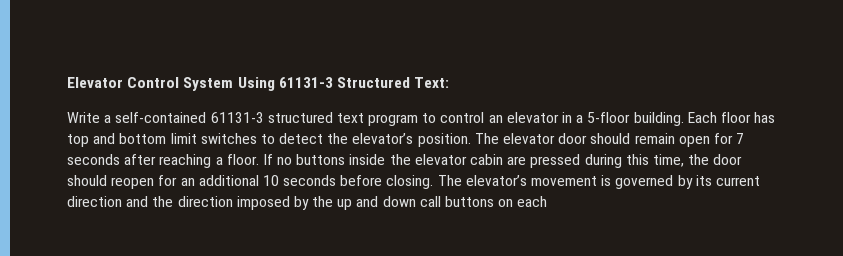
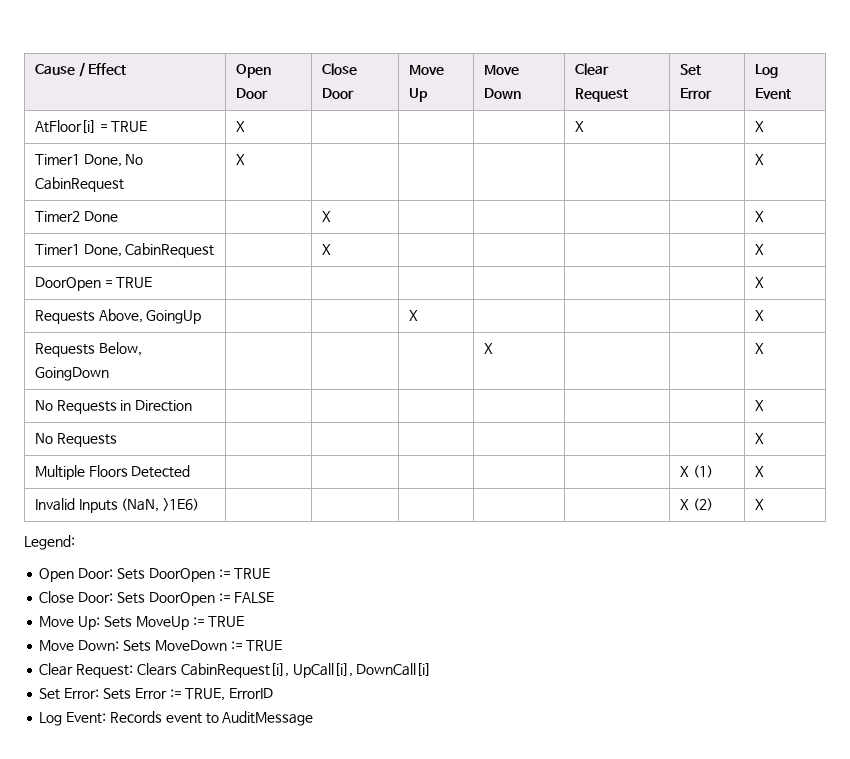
- Elevator Control System Using 61131-3 Structured Text:
- Write a self-contained 61131-3 structured text program to control an elevator in a 5-floor building. Each floor has top and bottom limit switches to detect the elevator’s position. The elevator door should remain open for 7 seconds after reaching a floor. If no buttons inside the elevator cabin are pressed during this time, the door should reopen for an additional 10 seconds before closing. The elevator’s movement is governed by its current direction and the direction imposed by the up and down call buttons on each
+ Cause / Effect | Open Door | Close Door | Move Up | Move Down | Clear Request | Set Error | Log Event
+ AtFloor[i] = TRUE | X | | | | X | | X
+ Timer1 Done, No CabinRequest | X | | | | | | X
+ Timer2 Done | | X | | | | | X
+ Timer1 Done, CabinRequest | | X | | | | | X
+ DoorOpen = TRUE | | | | | | | X
+ Requests Above, GoingUp | | | X | | | | X
+ Requests Below, GoingDown | | | | X | | | X
+ No Requests in Direction | | | | | | | X
+ No Requests | | | | | | | X
+ Multiple Floors Detected | | | | | | X (1) | X
+ Invalid Inputs (NaN, >1E6) | | | | | | X (2) | X
+ Legend:
+ Open Door: Sets DoorOpen := TRUE
+ Close Door: Sets DoorOpen := FALSE
+ Move Up: Sets MoveUp := TRUE
+ Move Down: Sets MoveDown := TRUE
+ Clear Request: Clears CabinRequest[i], UpCall[i], DownCall[i]
+ Set Error: Sets Error := TRUE, ErrorID
+ Log Event: Records event to AuditMessage

